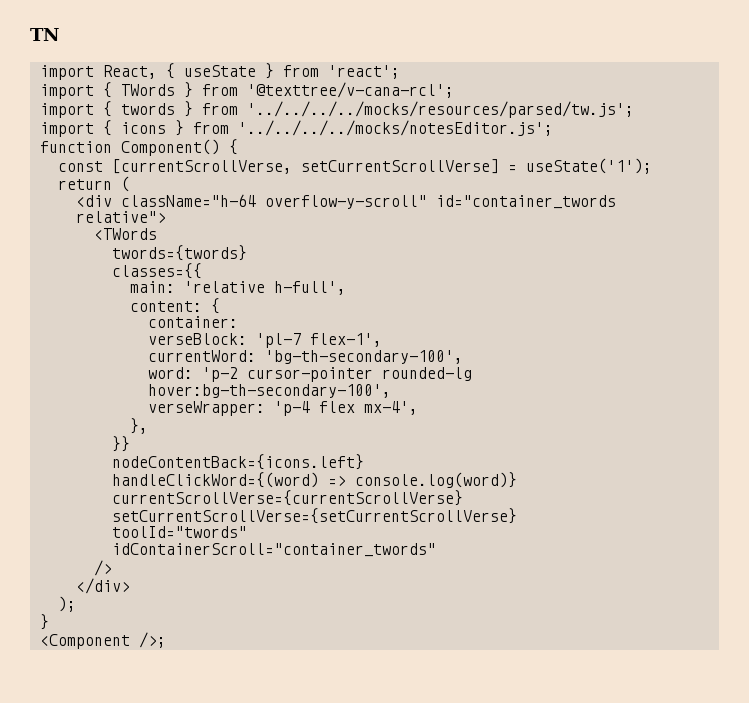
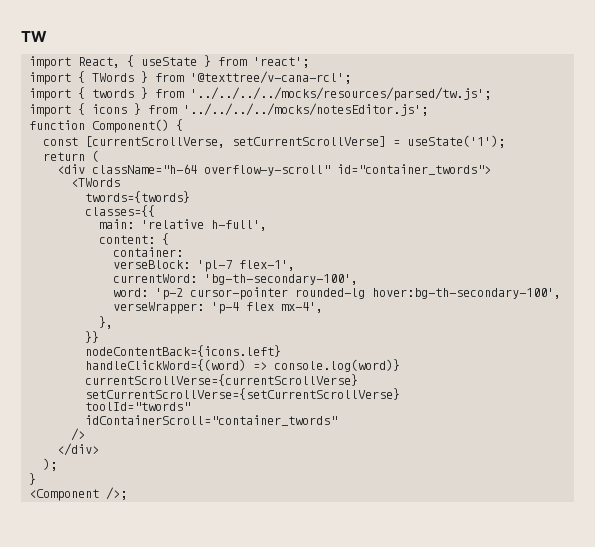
- TN
+ TW
- <div className="h-64 overflow-y-scroll" id="container_twords relative">
+ <div className="h-64 overflow-y-scroll" id="container_twords">

